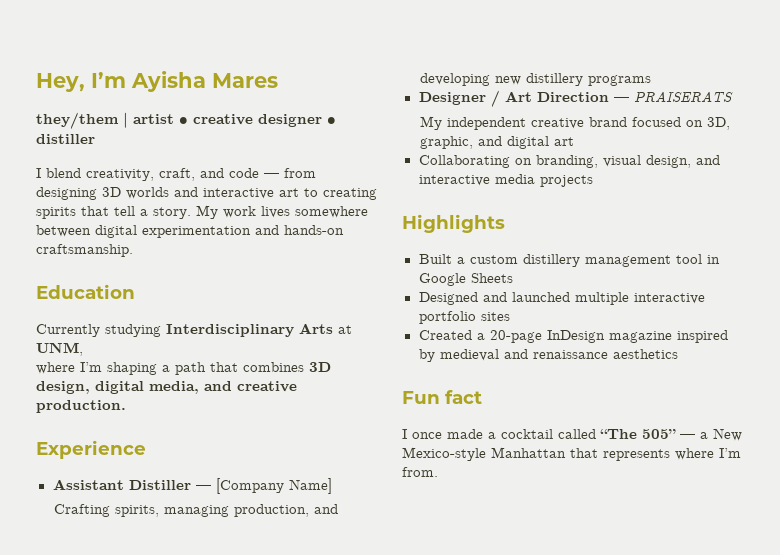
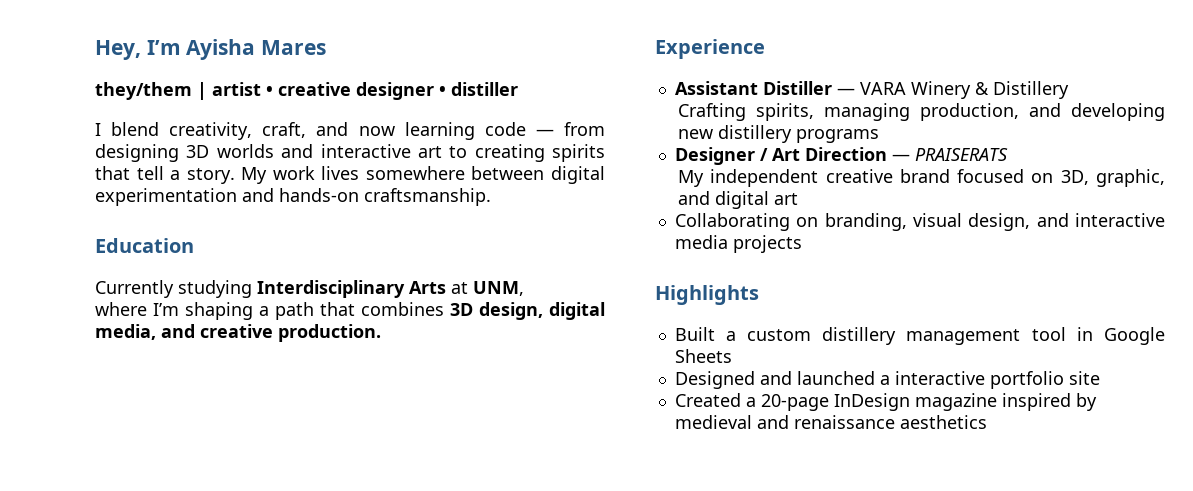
- I blend creativity, craft, and code — from designing 3D worlds and interactive art to creating spirits that tell a story.
+ I blend creativity, craft, and now learning code — from designing 3D worlds and interactive art to creating spirits that tell a story.
- Assistant Distiller — [Company Name]
+ Assistant Distiller — VARA Winery & Distillery
- Designed and launched multiple interactive portfolio sites
+ Designed and launched a interactive portfolio site
- Fun fact
- I once made a cocktail called “The 505” — a New Mexico-style Manhattan that represents where I’m from.

